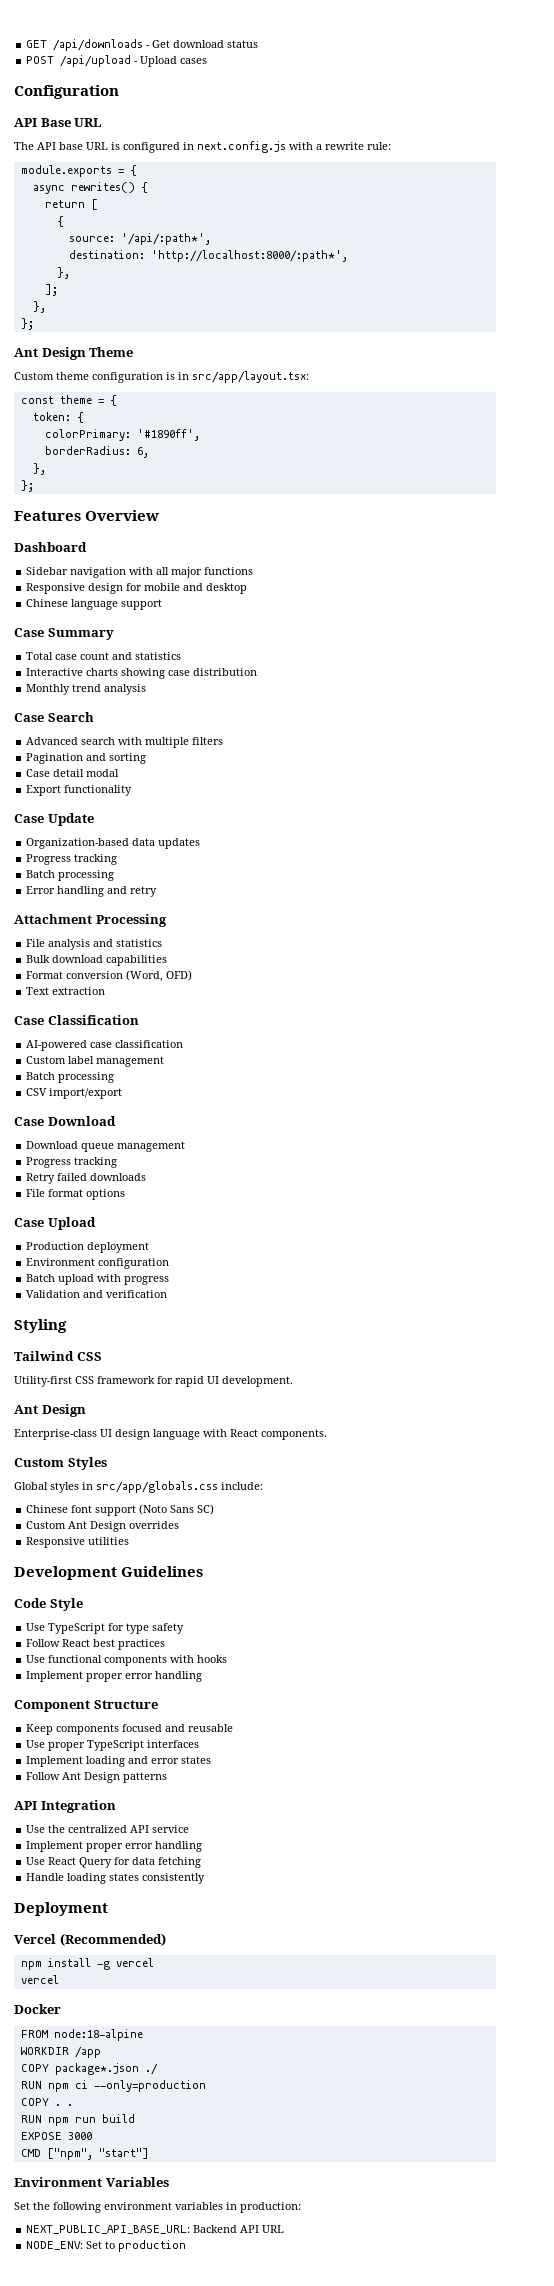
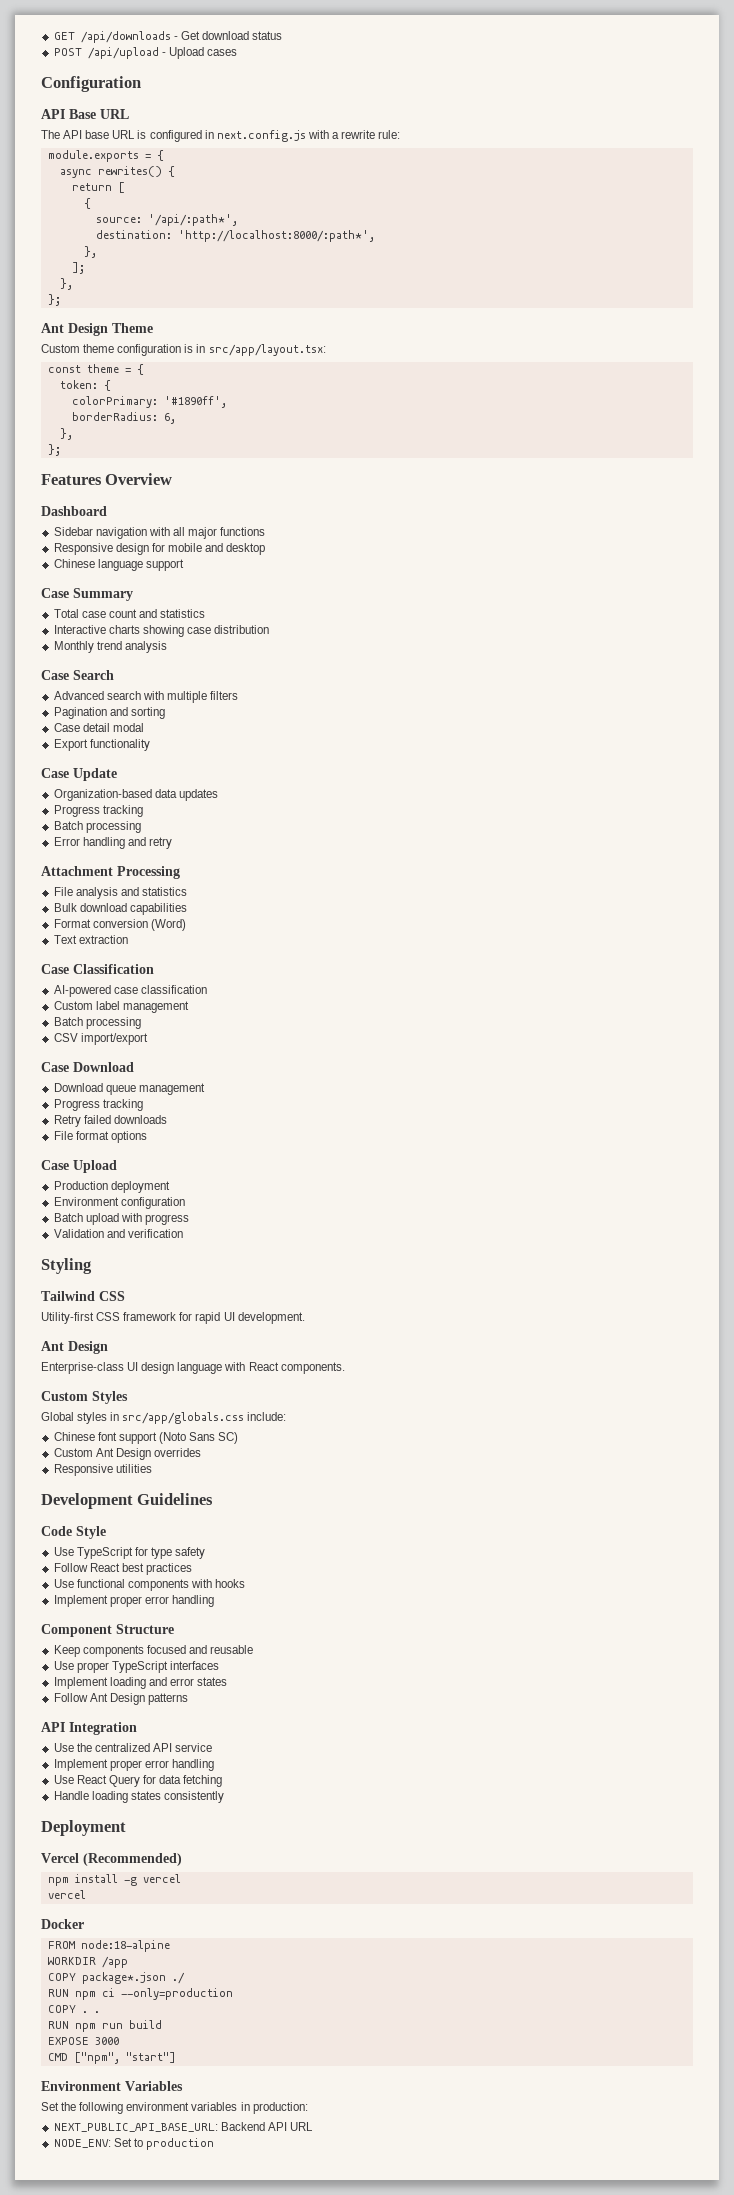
- Format conversion (Word, OFD)
+ Format conversion (Word)

